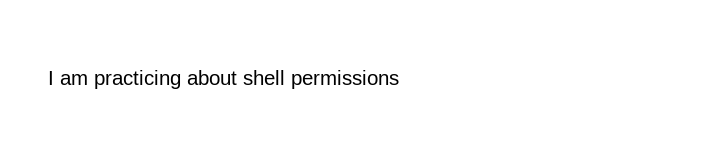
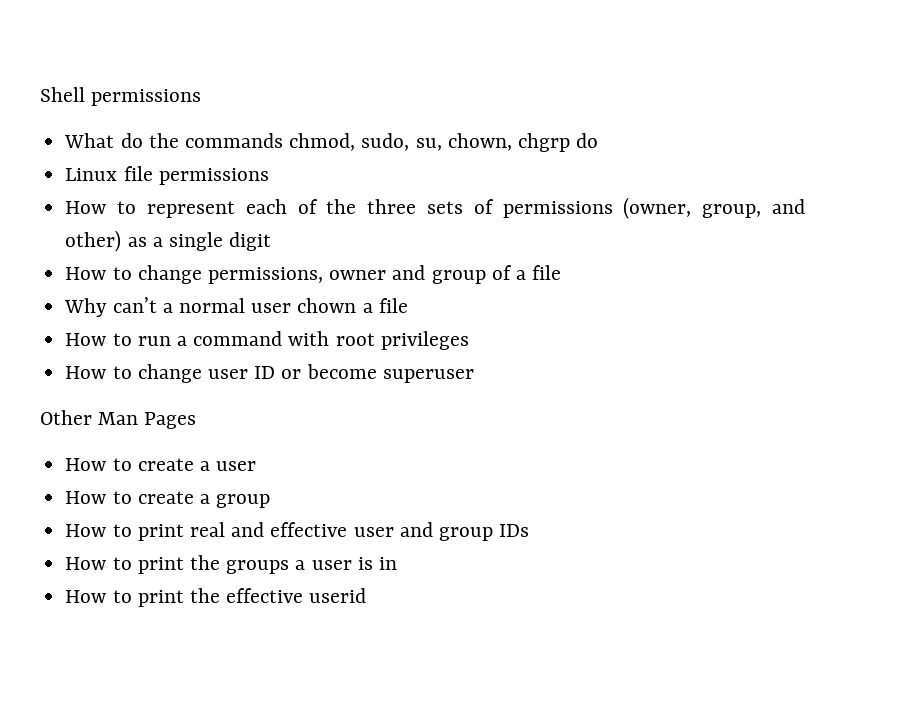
- I am practicing about shell permissions
+ Shell permissions
+ What do the commands chmod, sudo, su, chown, chgrp do
+ Linux file permissions
+ How to represent each of the three sets of permissions (owner, group, and other) as a single digit
+ How to change permissions, owner and group of a file
+ Why can’t a normal user chown a file
+ How to run a command with root privileges
+ How to change user ID or become superuser
+ Other Man Pages
+ How to create a user
+ How to create a group
+ How to print real and effective user and group IDs
+ How to print the groups a user is in
+ How to print the effective userid

